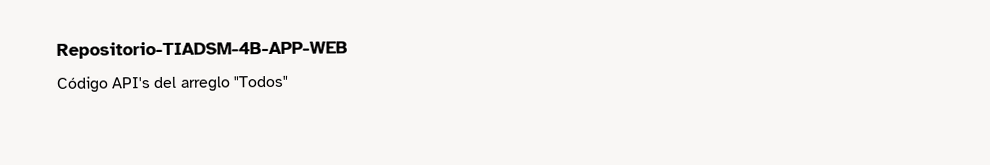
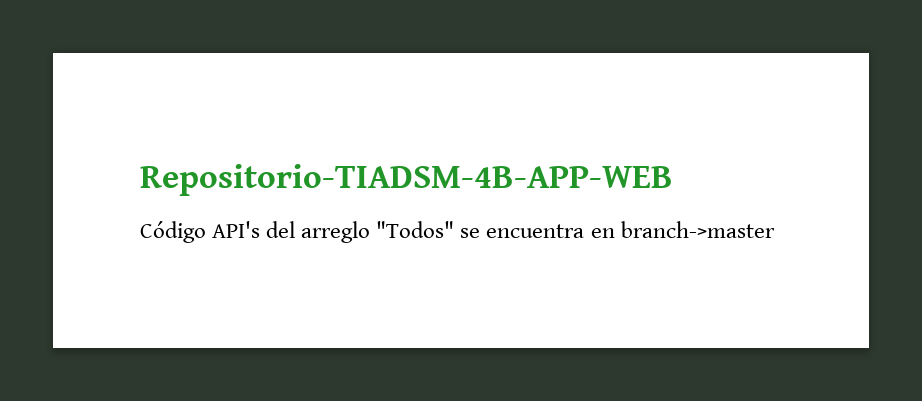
- Código API's del arreglo "Todos"
+ Código API's del arreglo "Todos" se encuentra en branch->master

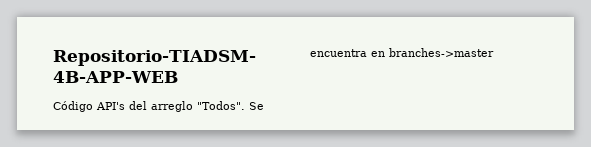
- Código API's del arreglo "Todos" se encuentra en branch->master
+ Código API's del arreglo "Todos". Se encuentra en branches->master

